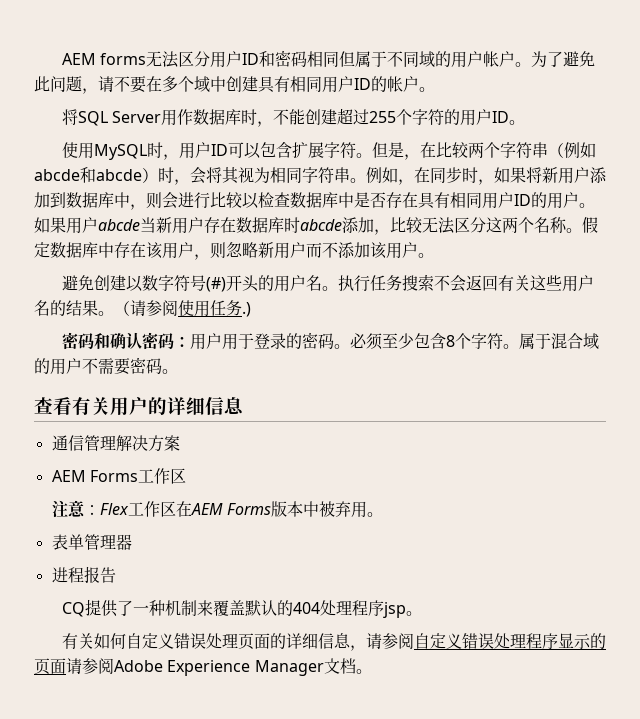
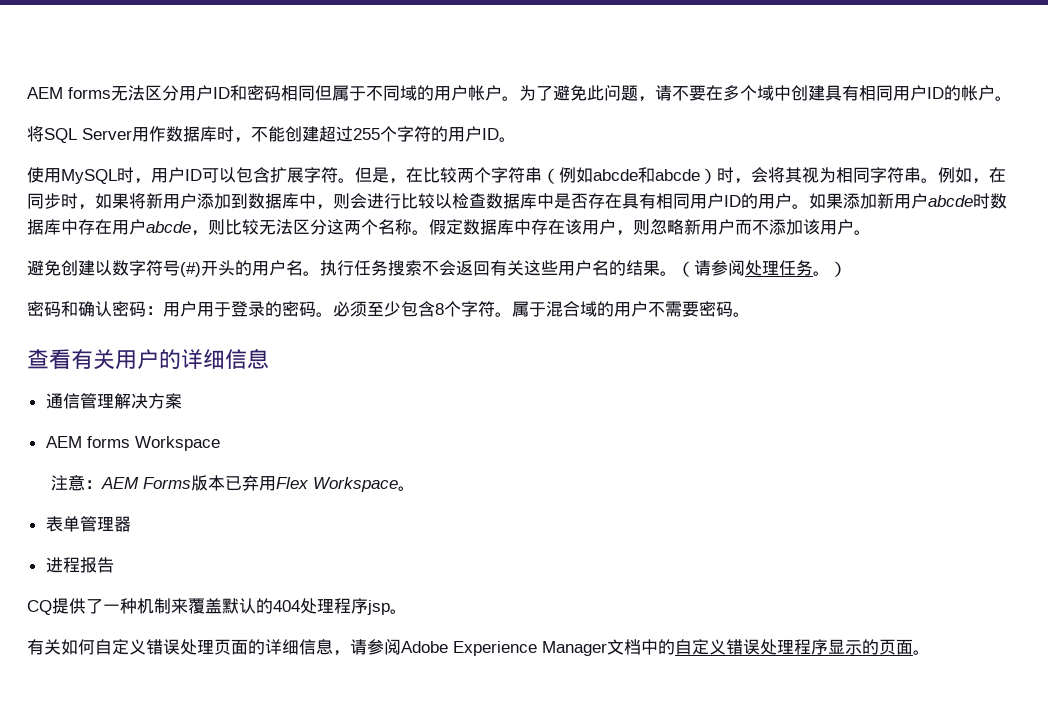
- 如果用户abcde当新用户存在数据库时abcde添加，比较无法区分这两个名称。
+ 如果添加新用户abcde时数据库中存在用户abcde，则比较无法区分这两个名称。
- （请参阅使用任务.)
+ （请参阅处理任务。）
- AEM Forms工作区
+ AEM forms Workspace
- 注意：Flex工作区在AEM Forms版本中被弃用。
+ 注意：AEM Forms版本已弃用Flex Workspace。
- 有关如何自定义错误处理页面的详细信息，请参阅自定义错误处理程序显示的页面请参阅Adobe Experience Manager文档。
+ 有关如何自定义错误处理页面的详细信息，请参阅Adobe Experience Manager文档中的自定义错误处理程序显示的页面。

